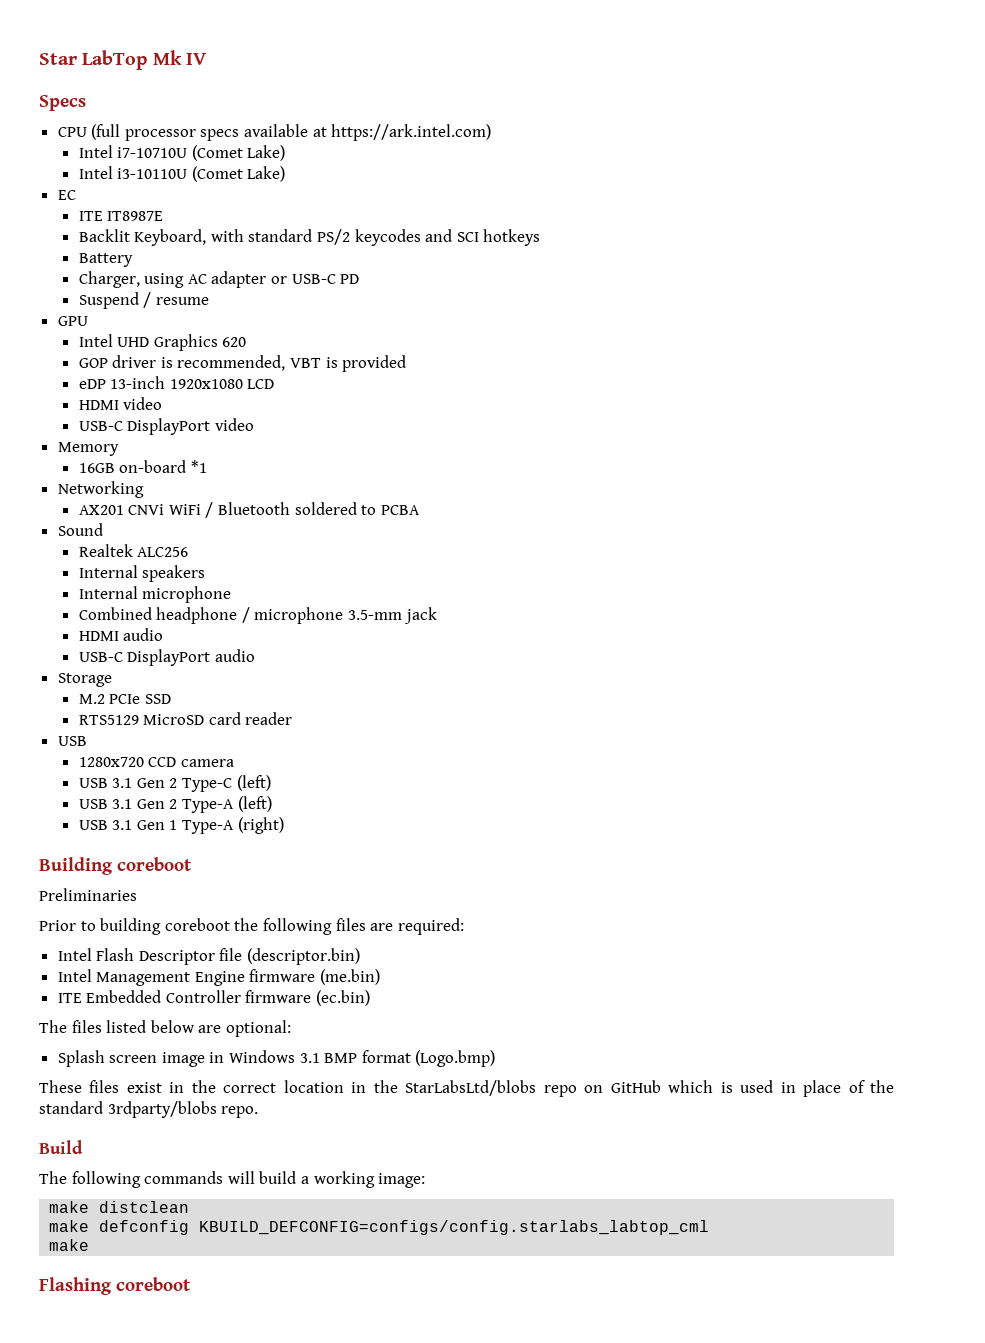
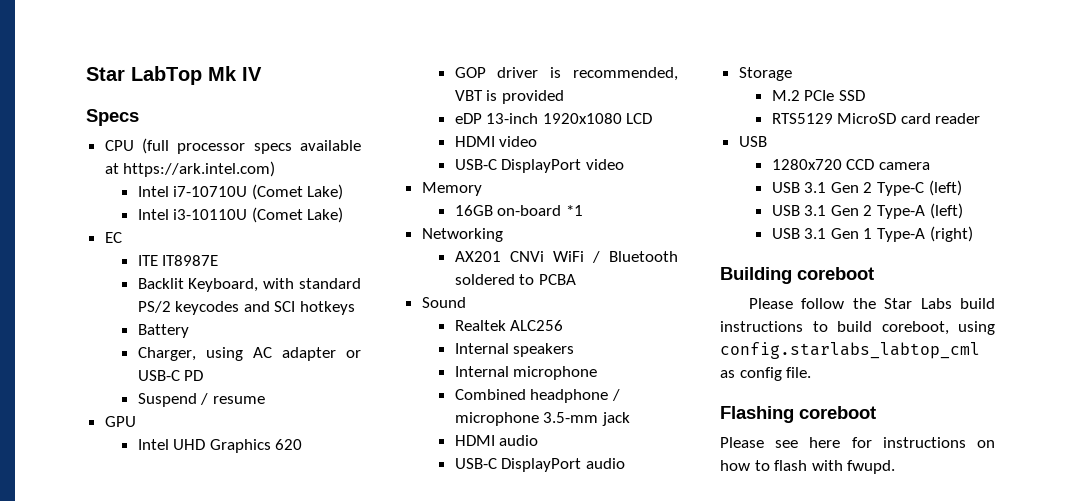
- Preliminaries
- Prior to building coreboot the following files are required:
- Intel Flash Descriptor file (descriptor.bin)
- Intel Management Engine firmware (me.bin)
- ITE Embedded Controller firmware (ec.bin)
- The files listed below are optional:
- Splash screen image in Windows 3.1 BMP format (Logo.bmp)
- These files exist in the correct location in the StarLabsLtd/blobs repo on GitHub which is used in place of the standard 3rdparty/blobs repo.
- Build
- The following commands will build a working image:
- make distclean
- make defconfig KBUILD_DEFCONFIG=configs/config.starlabs_labtop_cml
- make
+ Please follow the Star Labs build instructions to build coreboot, using config.starlabs_labtop_cml as config file.
  Flashing coreboot
+ Please see here for instructions on how to flash with fwupd.

